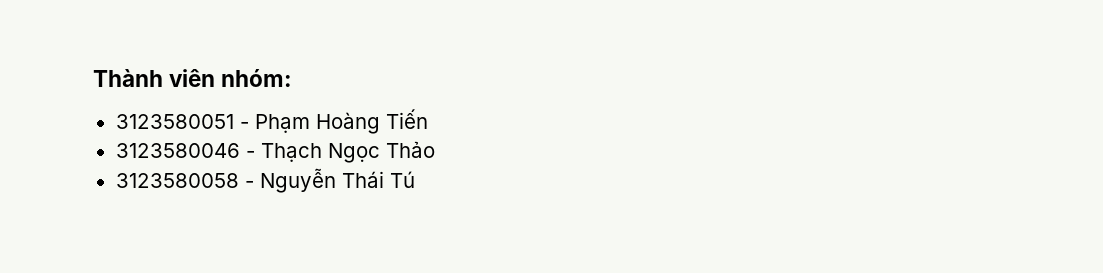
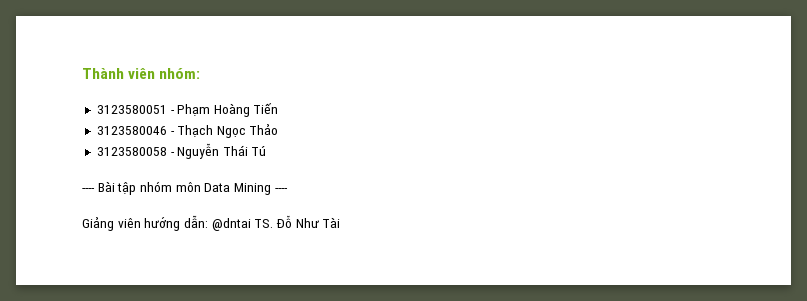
+ ---- Bài tập nhóm môn Data Mining ----
+ Giảng viên hướng dẫn: @dntai TS. Đỗ Như Tài

